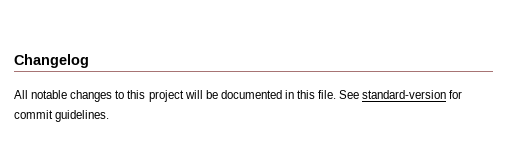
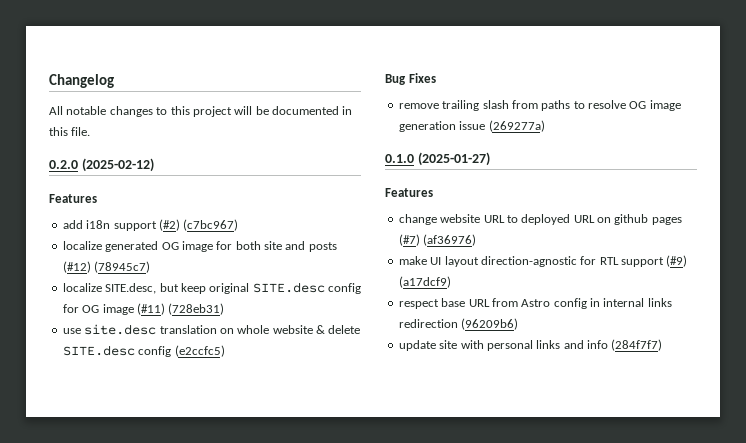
- All notable changes to this project will be documented in this file. See standard-version for commit guidelines.
+ All notable changes to this project will be documented in this file.
+ 0.2.0 (2025-02-12)
+ Features
+ add i18n support (#2) (c7bc967)
+ localize generated OG image for both site and posts (#12) (78945c7)
+ localize SITE.desc, but keep original SITE.desc config for OG image (#11) (728eb31)
+ use site.desc translation on whole website & delete SITE.desc config (e2ccfc5)
+ Bug Fixes
+ remove trailing slash from paths to resolve OG image generation issue (269277a)
+ 0.1.0 (2025-01-27)
+ Features
+ change website URL to deployed URL on github pages (#7) (af36976)
+ make UI layout direction-agnostic for RTL support (#9) (a17dcf9)
+ respect base URL from Astro config in internal links redirection (96209b6)
+ update site with personal links and info (284f7f7)

